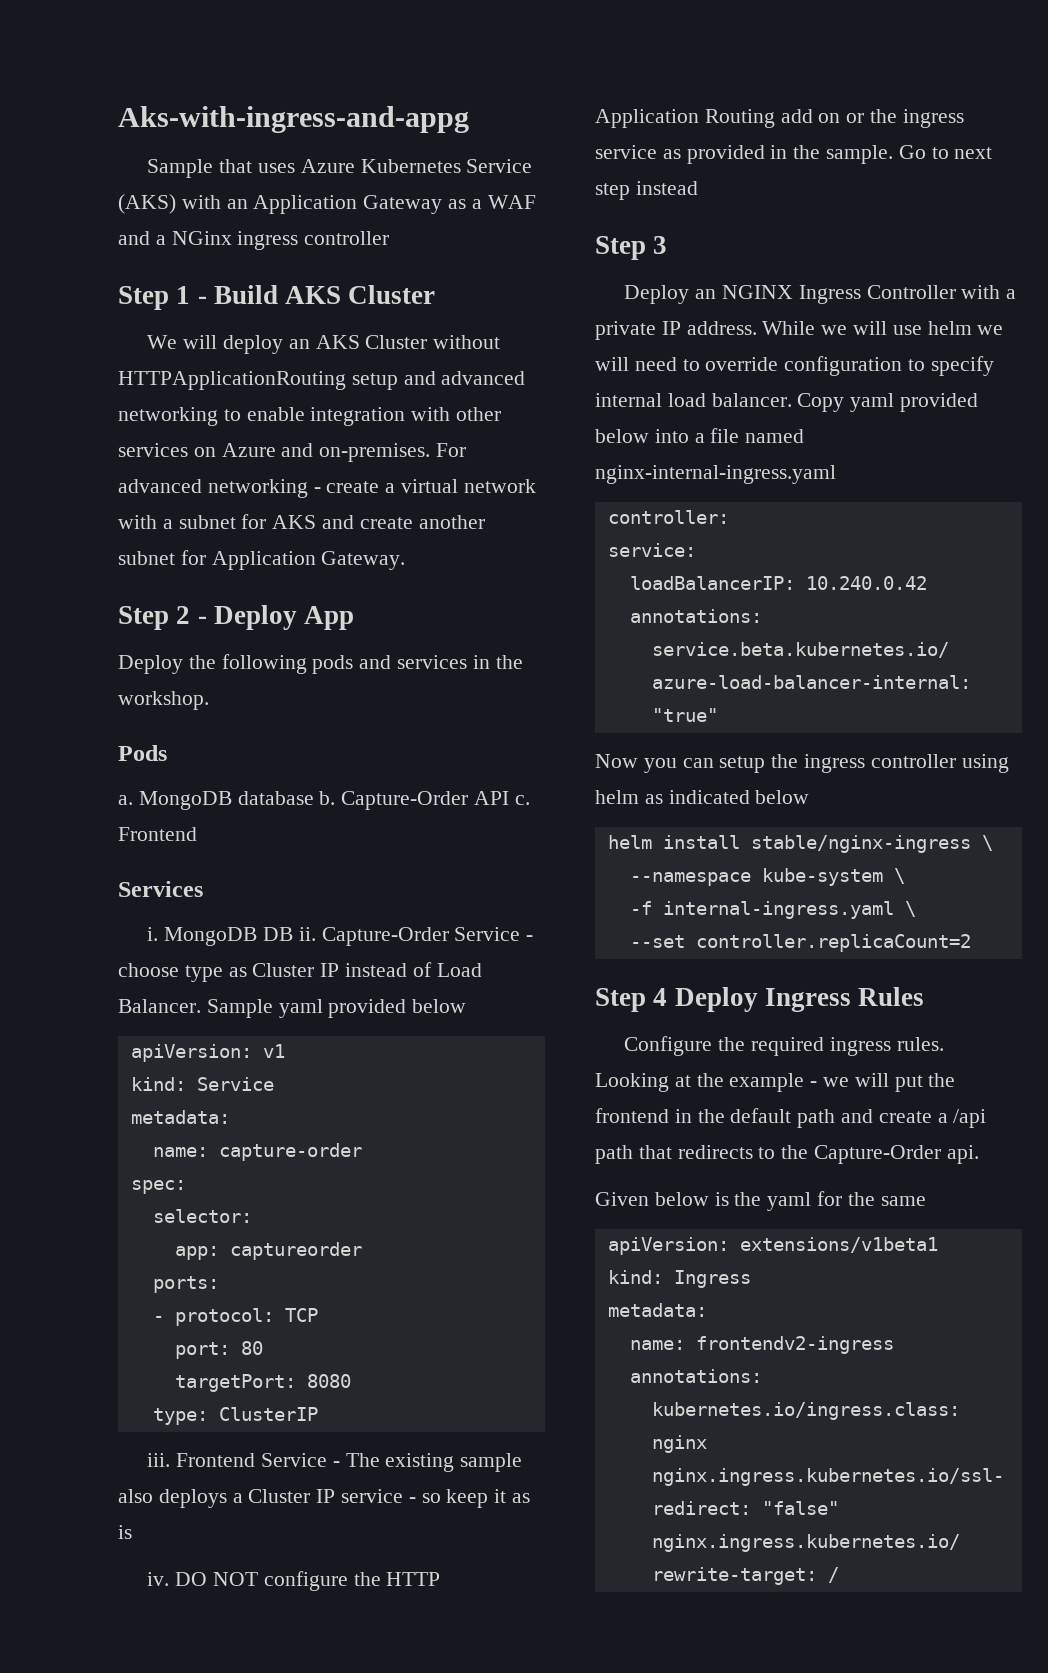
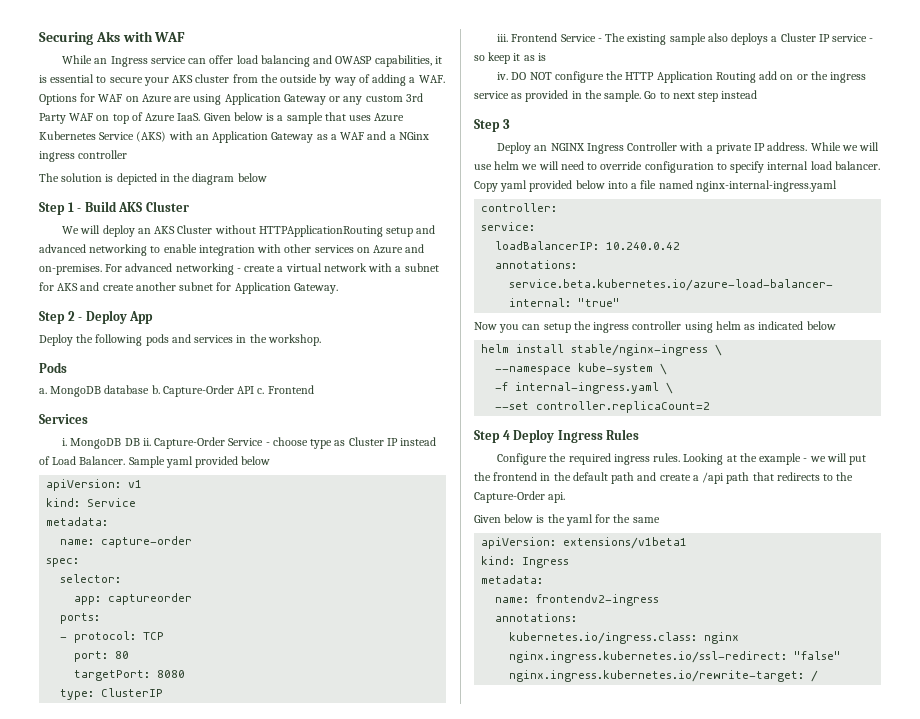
- Aks-with-ingress-and-appg
- Sample that uses Azure Kubernetes Service (AKS) with an Application Gateway as a WAF and a NGinx ingress controller
+ Securing Aks with WAF
+ While an Ingress service can offer load balancing and OWASP capabilities, it is essential to secure your AKS cluster from the outside by way of adding a WAF. Options for WAF on Azure are using Application Gateway or any custom 3rd Party WAF on top of Azure IaaS. Given below is a sample that uses Azure Kubernetes Service (AKS) with an Application Gateway as a WAF and a NGinx ingress controller
+ The solution is depicted in the diagram below

